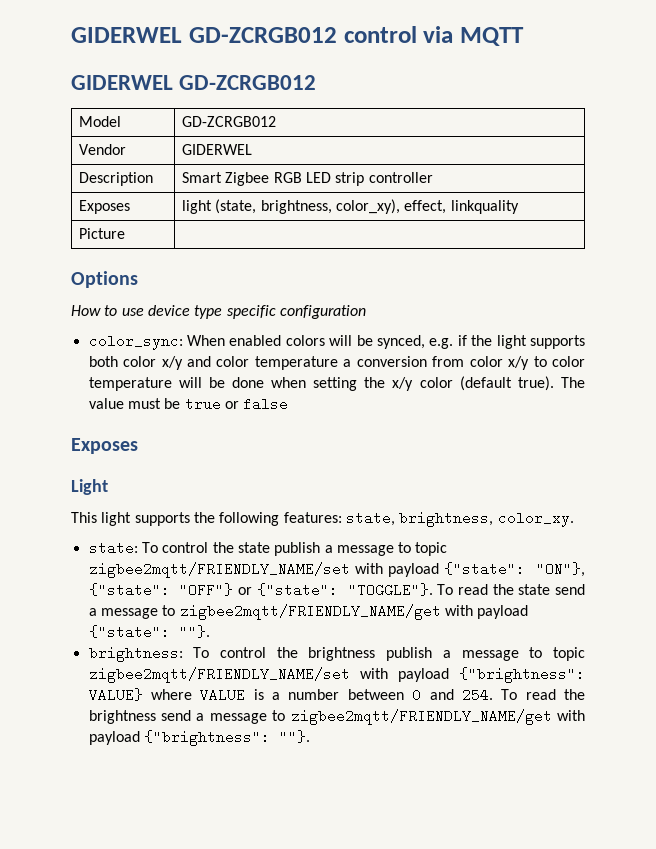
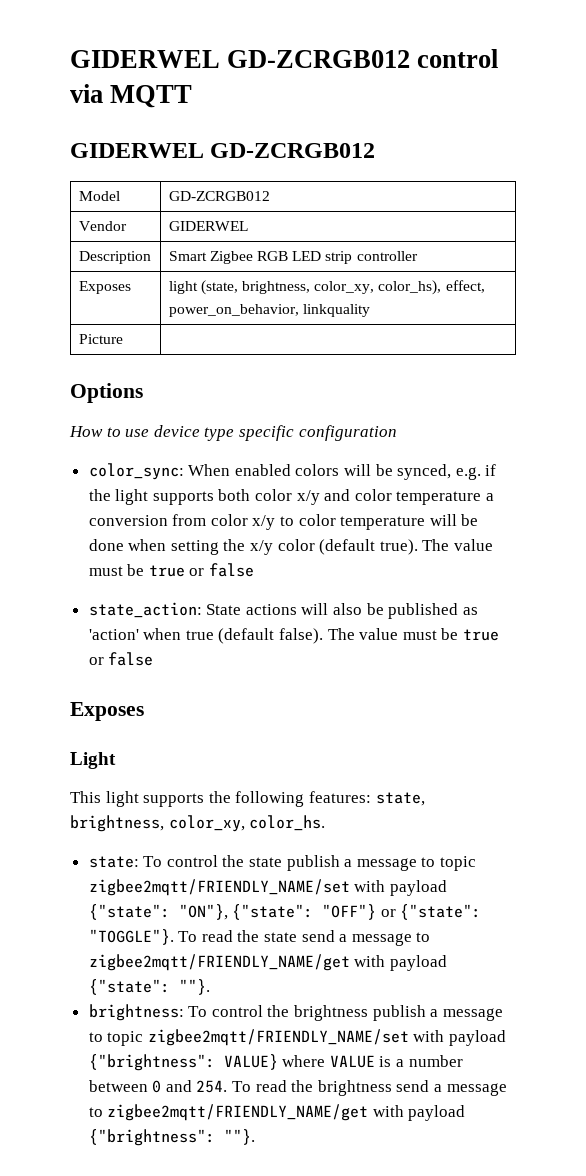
- Exposes | light (state, brightness, color_xy), effect, linkquality
+ Exposes | light (state, brightness, color_xy, color_hs), effect, power_on_behavior, linkquality
+ state_action: State actions will also be published as 'action' when true (default false). The value must be true or false
- This light supports the following features: state, brightness, color_xy.
+ This light supports the following features: state, brightness, color_xy, color_hs.

